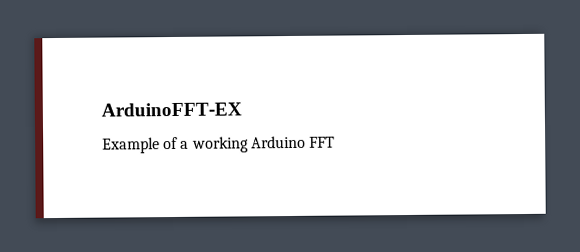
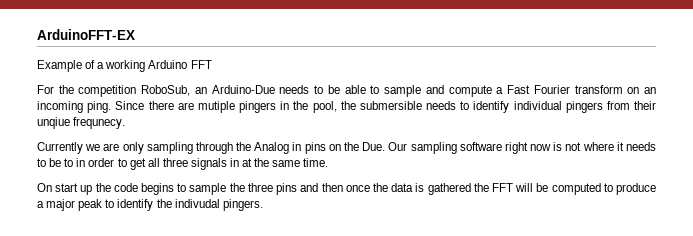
+ For the competition RoboSub, an Arduino-Due needs to be able to sample and compute a Fast Fourier transform on an incoming ping. Since there are mutiple pingers in the pool, the submersible needs to identify individual pingers from their unqiue frequnecy.
+ Currently we are only sampling through the Analog in pins on the Due. Our sampling software right now is not where it needs to be to in order to get all three signals in at the same time.
+ On start up the code begins to sample the three pins and then once the data is gathered the FFT will be computed to produce a major peak to identify the indivudal pingers.

